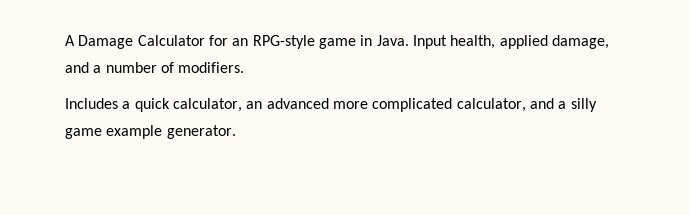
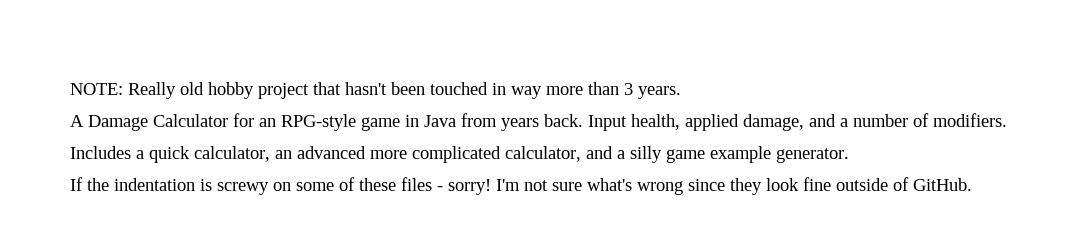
+ NOTE: Really old hobby project that hasn't been touched in way more than 3 years.
- A Damage Calculator for an RPG-style game in Java.
+ A Damage Calculator for an RPG-style game in Java from years back.
+ If the indentation is screwy on some of these files - sorry! I'm not sure what's wrong since they look fine outside of GitHub.

